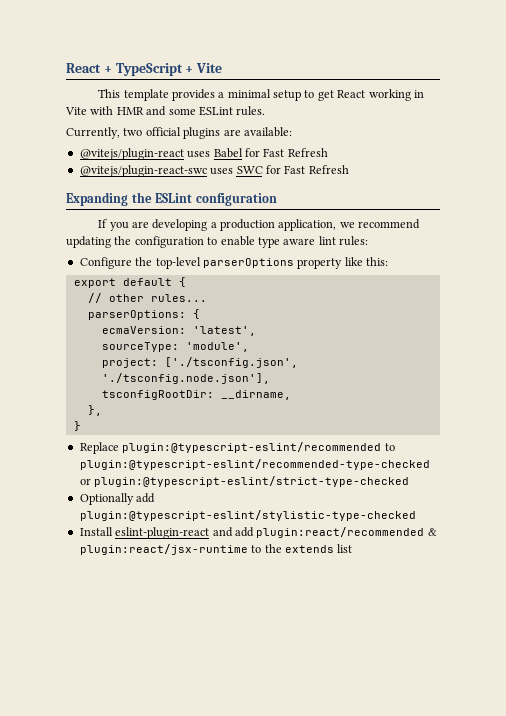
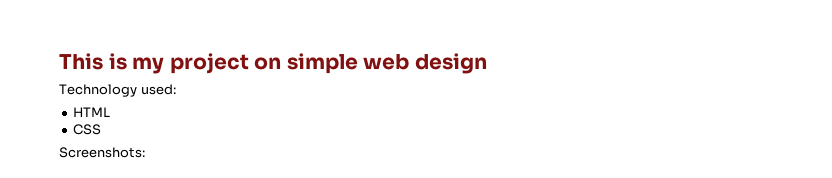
- React + TypeScript + Vite
- This template provides a minimal setup to get React working in Vite with HMR and some ESLint rules.
- Currently, two official plugins are available:
- @vitejs/plugin-react uses Babel for Fast Refresh
- @vitejs/plugin-react-swc uses SWC for Fast Refresh
- Expanding the ESLint configuration
- If you are developing a production application, we recommend updating the configuration to enable type aware lint rules:
- Configure the top-level parserOptions property like this:
- export default {
- // other rules...
- parserOptions: {
- ecmaVersion: 'latest',
- sourceType: 'module',
- project: ['./tsconfig.json', './tsconfig.node.json'],
- tsconfigRootDir: __dirname,
- },
- }
- Replace plugin:@typescript-eslint/recommended to plugin:@typescript-eslint/recommended-type-checked or plugin:@typescript-eslint/strict-type-checked
- Optionally add plugin:@typescript-eslint/stylistic-type-checked
- Install eslint-plugin-react and add plugin:react/recommended & plugin:react/jsx-runtime to the extends list
+ This is my project on simple web design
+ Technology used:
+ HTML
+ CSS
+ Screenshots:

